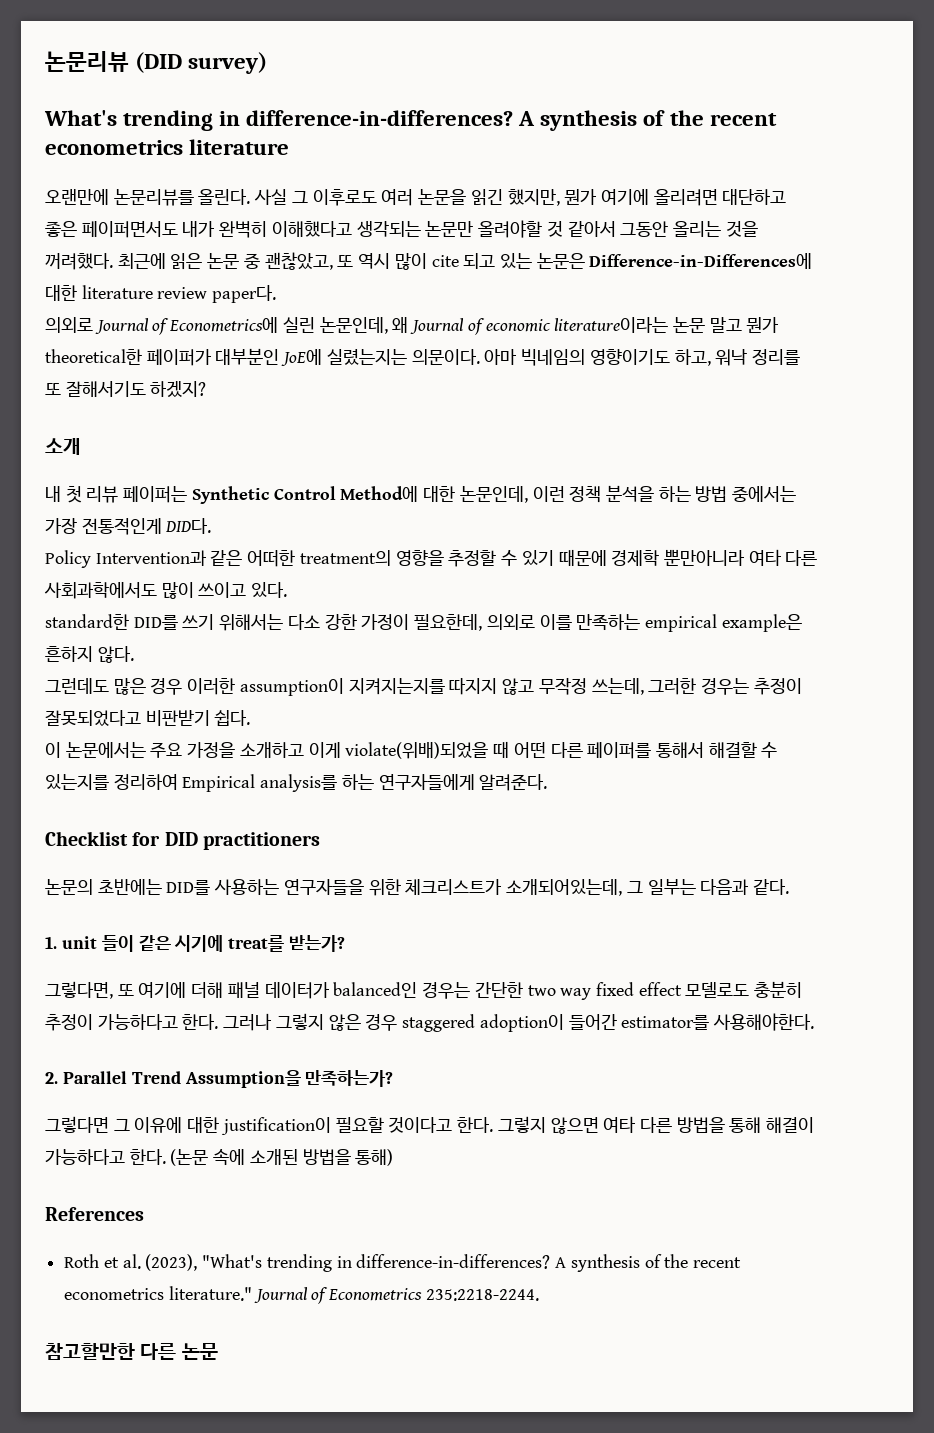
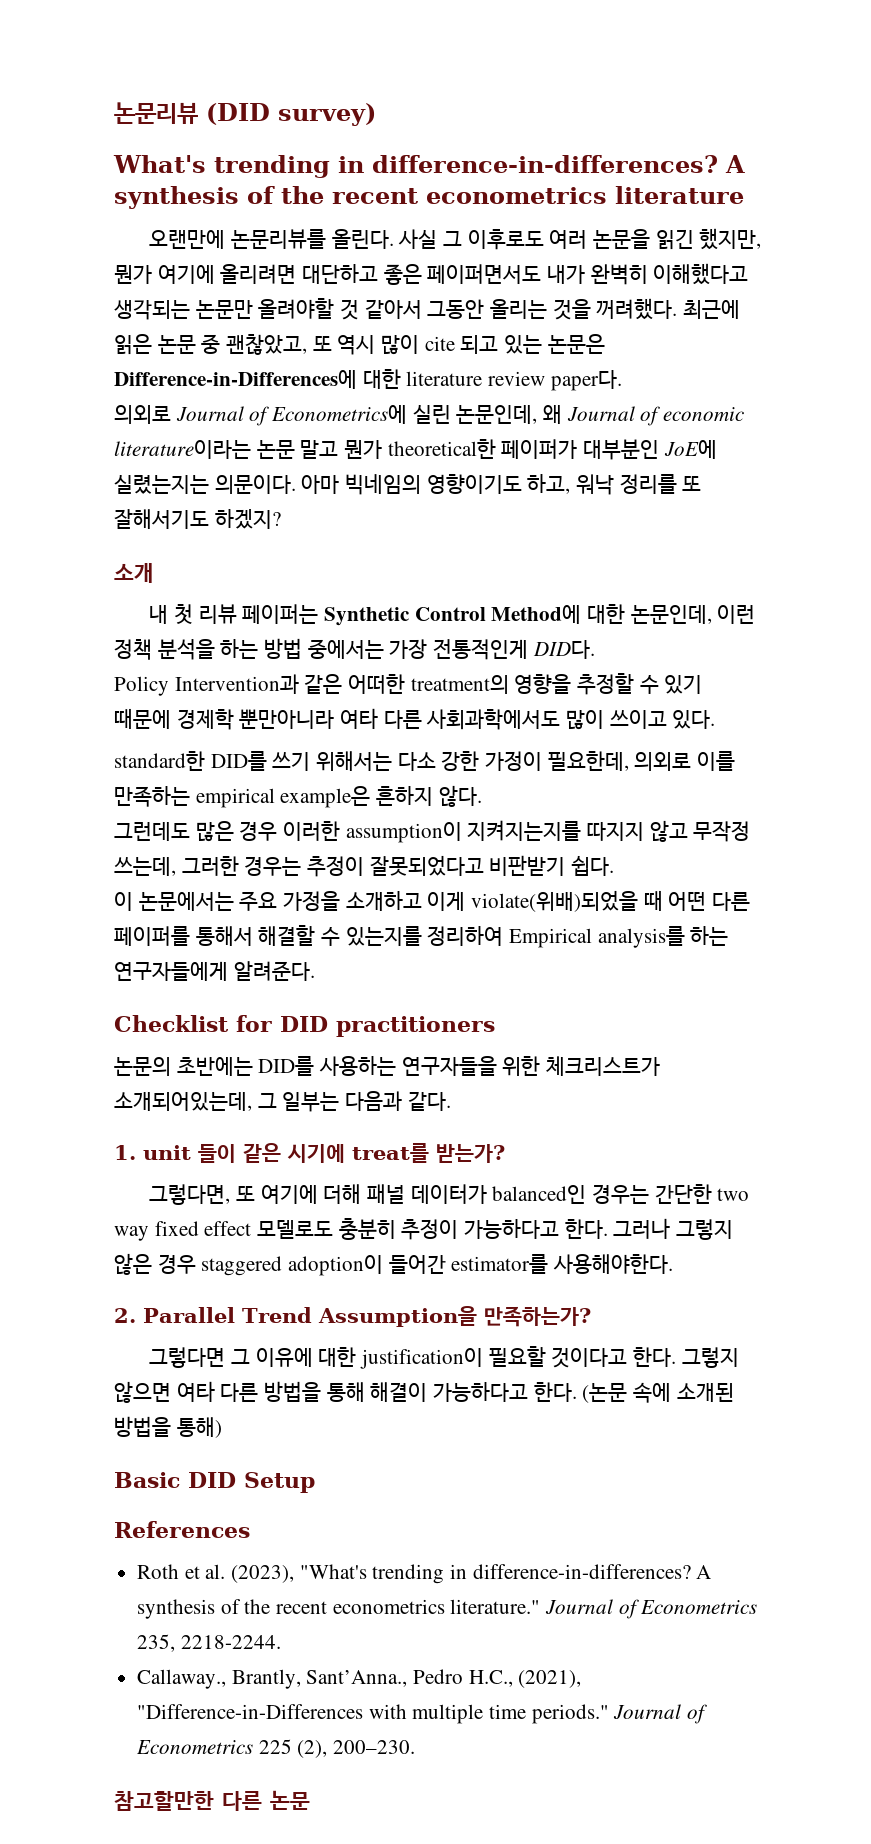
+ Basic DID Setup
- Journal of Econometrics 235:2218-2244.
+ Journal of Econometrics 235, 2218-2244.
+ Callaway., Brantly, Sant’Anna., Pedro H.C., (2021), "Difference-in-Differences with multiple time periods." Journal of Econometrics 225 (2), 200–230.

